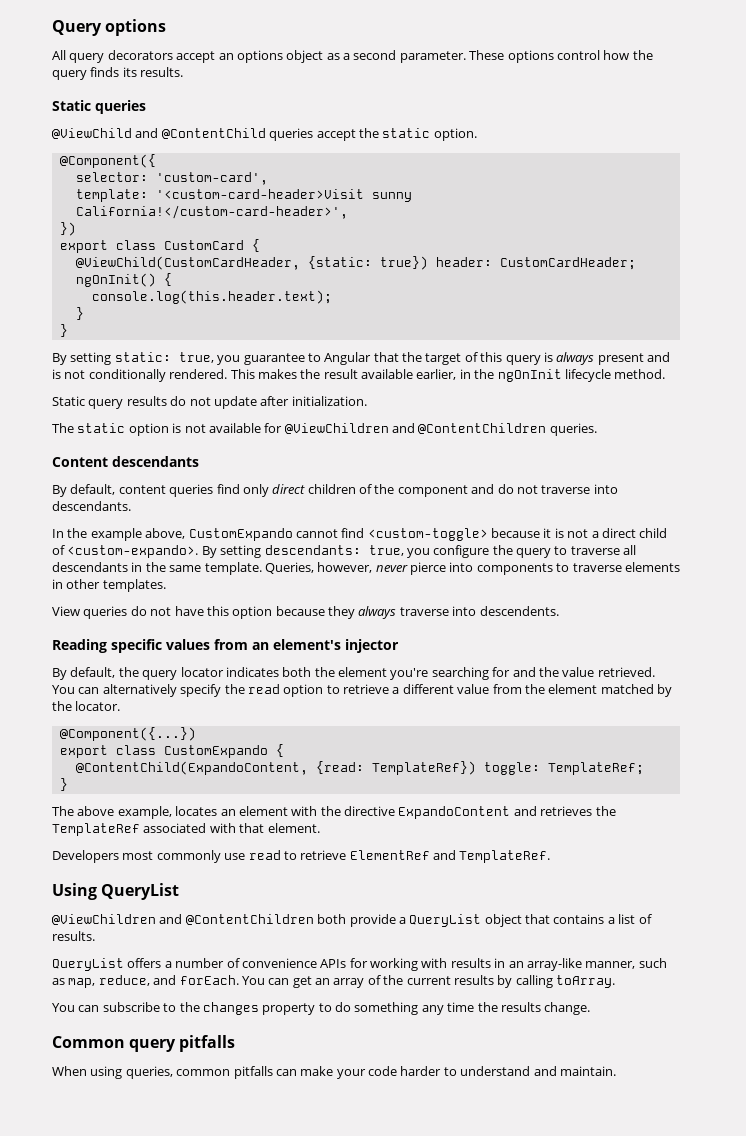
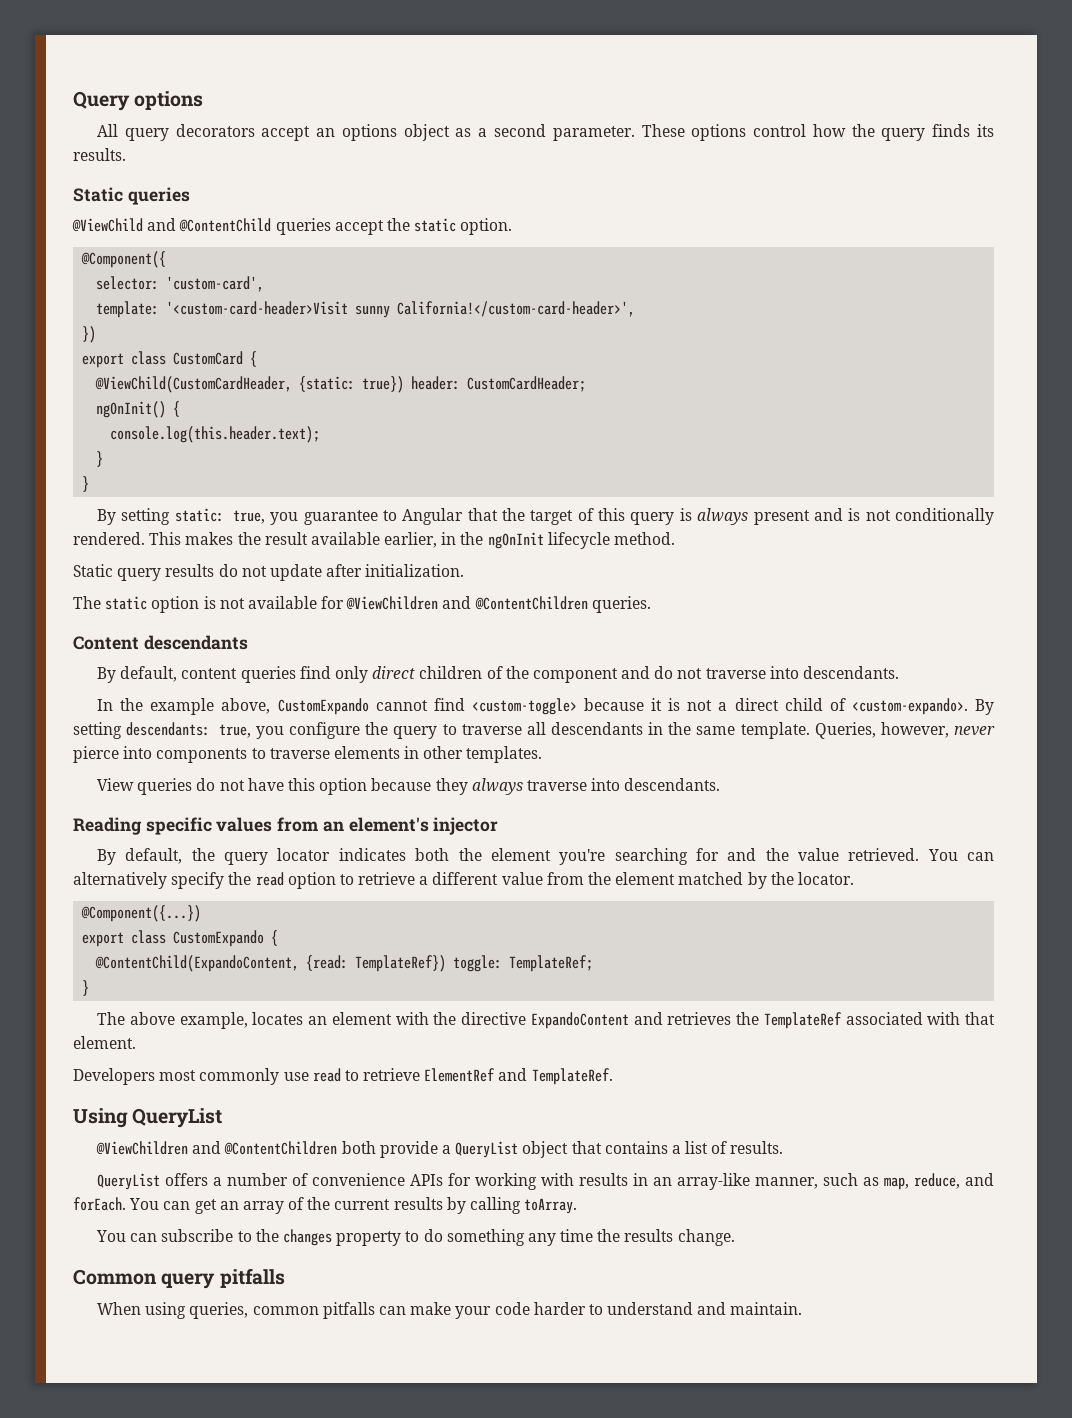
- View queries do not have this option because they always traverse into descendents.
+ View queries do not have this option because they always traverse into descendants.

